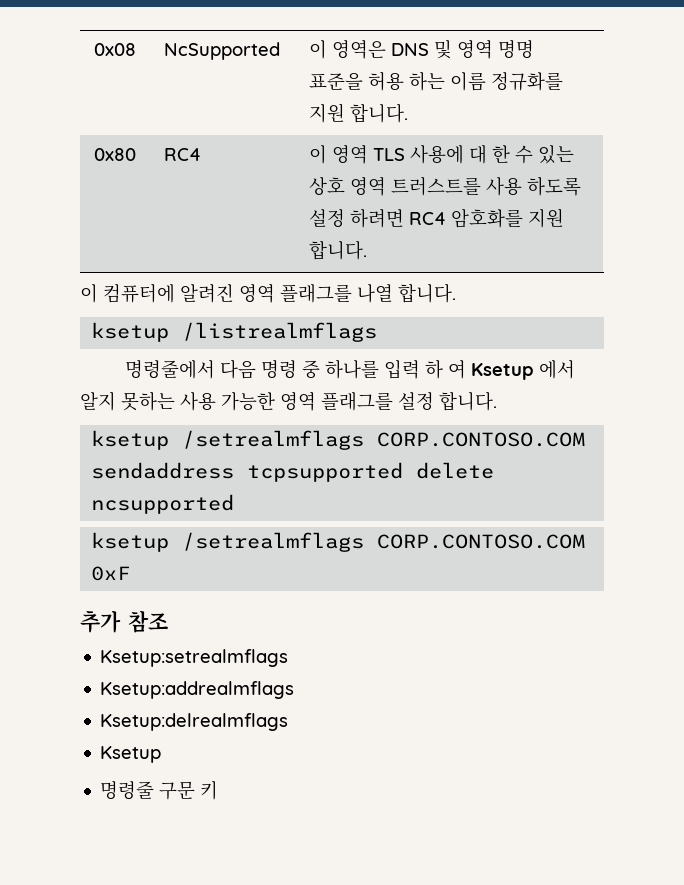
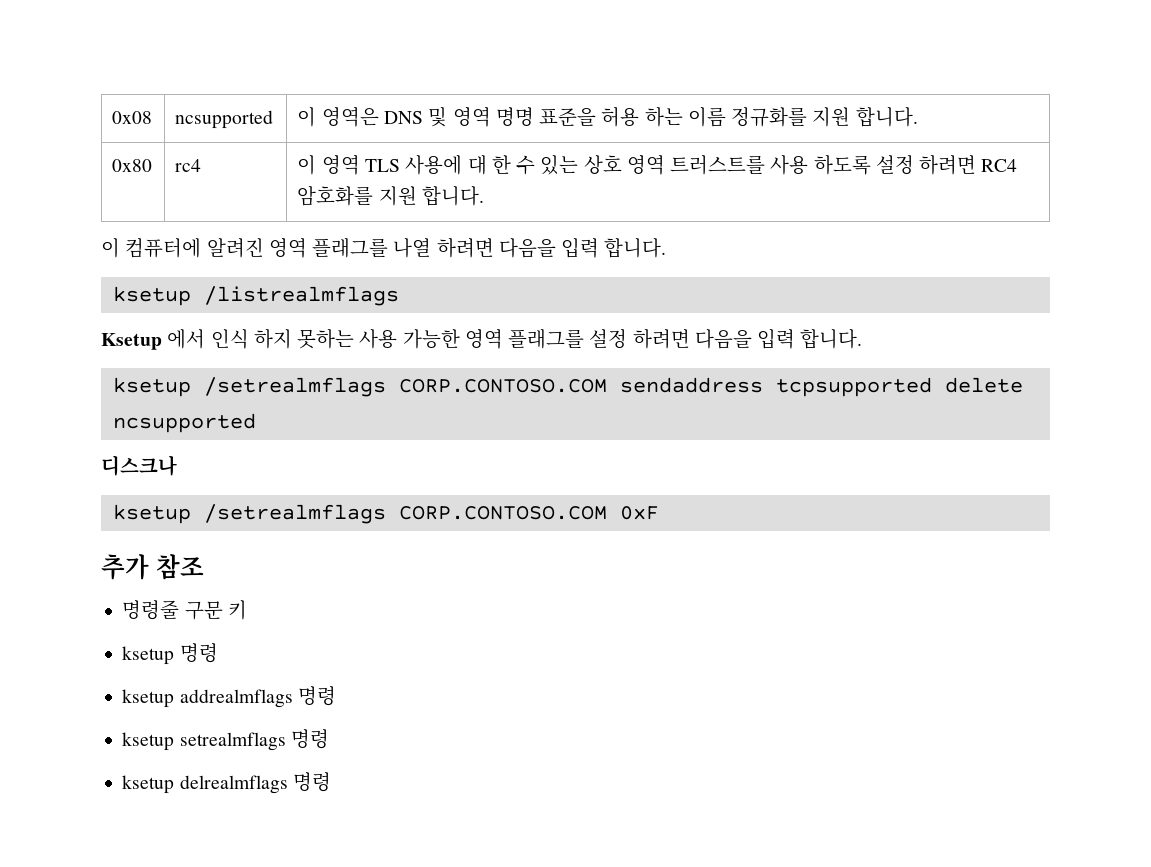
- 0x08 | NcSupported | 이 영역은 DNS 및 영역 명명 표준을 허용 하는 이름 정규화를 지원 합니다.
+ 0x08 | ncsupported | 이 영역은 DNS 및 영역 명명 표준을 허용 하는 이름 정규화를 지원 합니다.
- 0x80 | RC4 | 이 영역 TLS 사용에 대 한 수 있는 상호 영역 트러스트를 사용 하도록 설정 하려면 RC4 암호화를 지원 합니다.
+ 0x80 | rc4 | 이 영역 TLS 사용에 대 한 수 있는 상호 영역 트러스트를 사용 하도록 설정 하려면 RC4 암호화를 지원 합니다.
- 이 컴퓨터에 알려진 영역 플래그를 나열 합니다.
+ 이 컴퓨터에 알려진 영역 플래그를 나열 하려면 다음을 입력 합니다.
- 명령줄에서 다음 명령 중 하나를 입력 하 여 Ksetup 에서 알지 못하는 사용 가능한 영역 플래그를 설정 합니다.
+ Ksetup 에서 인식 하지 못하는 사용 가능한 영역 플래그를 설정 하려면 다음을 입력 합니다.
+ 디스크나
- Ksetup:setrealmflags
- Ksetup:addrealmflags
- Ksetup:delrealmflags
- Ksetup
+ ksetup 명령
+ ksetup addrealmflags 명령
+ ksetup setrealmflags 명령
+ ksetup delrealmflags 명령

